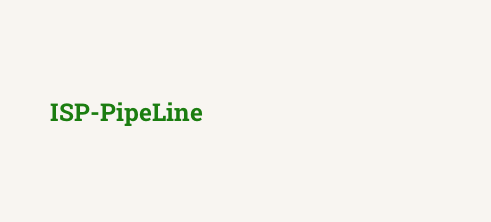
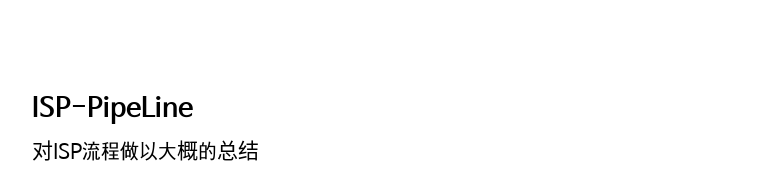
+ 对ISP流程做以大概的总结

